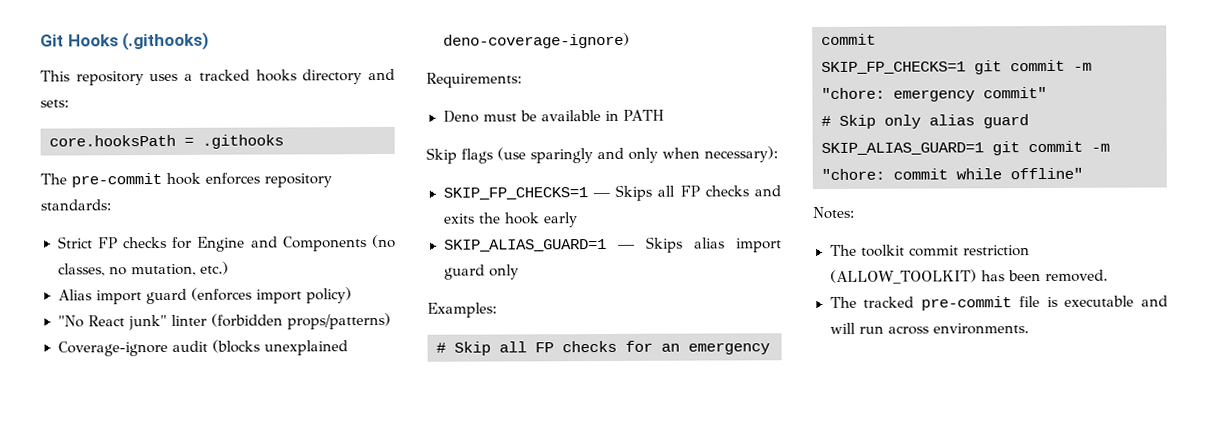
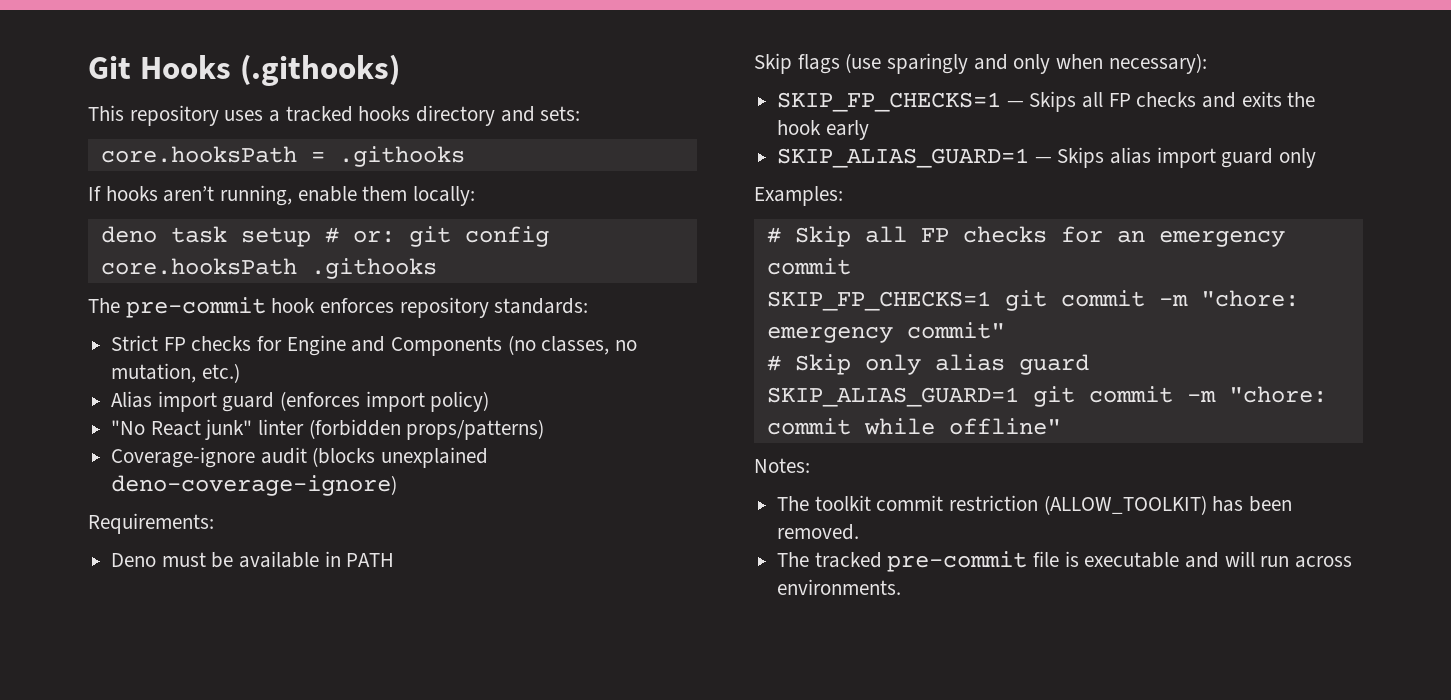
+ If hooks aren’t running, enable them locally:
+ deno task setup # or: git config core.hooksPath .githooks

